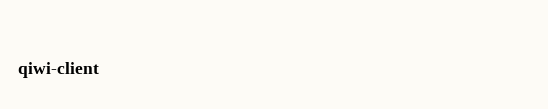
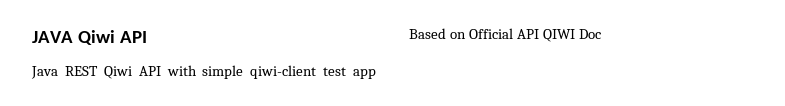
- qiwi-client
+ JAVA Qiwi API
+ Java REST Qiwi API with simple qiwi-client test app Based on Official API QIWI Doc

